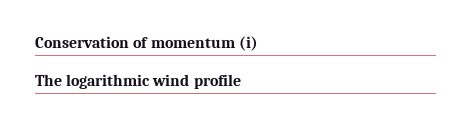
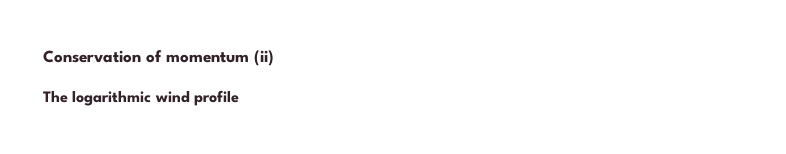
- Conservation of momentum (i)
+ Conservation of momentum (ii)

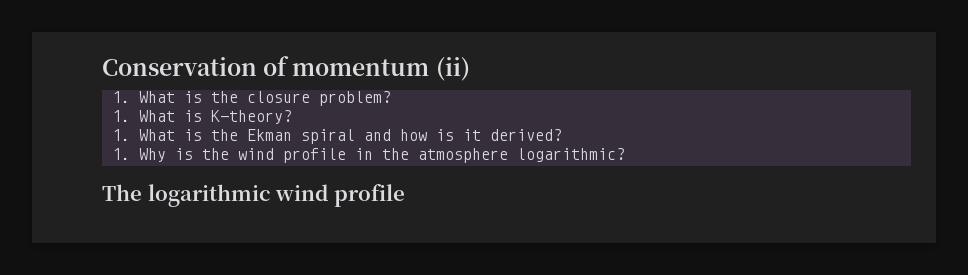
+ 1. What is the closure problem?
+ 1. What is K-theory?
+ 1. What is the Ekman spiral and how is it derived?
+ 1. Why is the wind profile in the atmosphere logarithmic?

